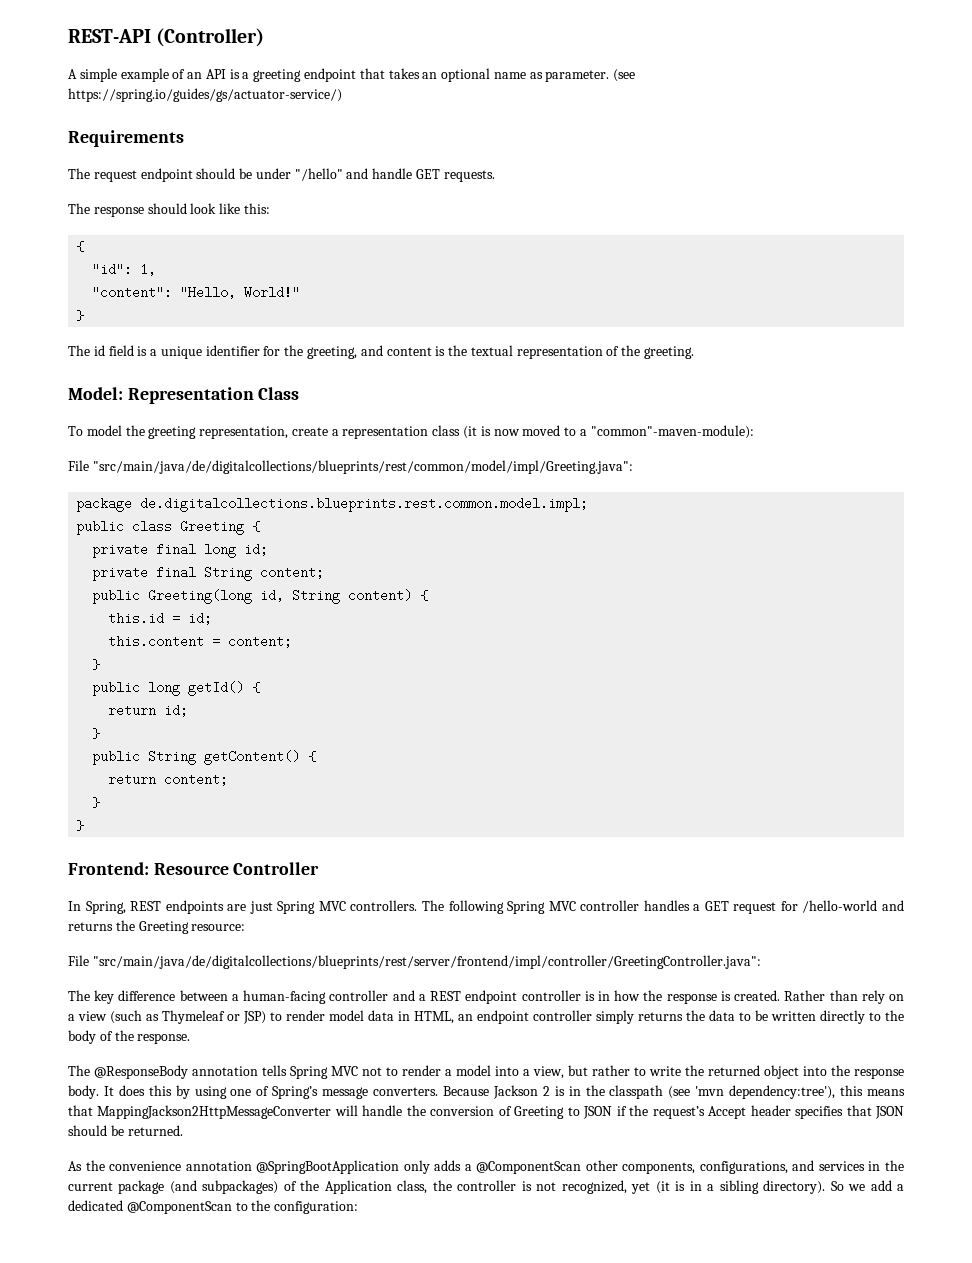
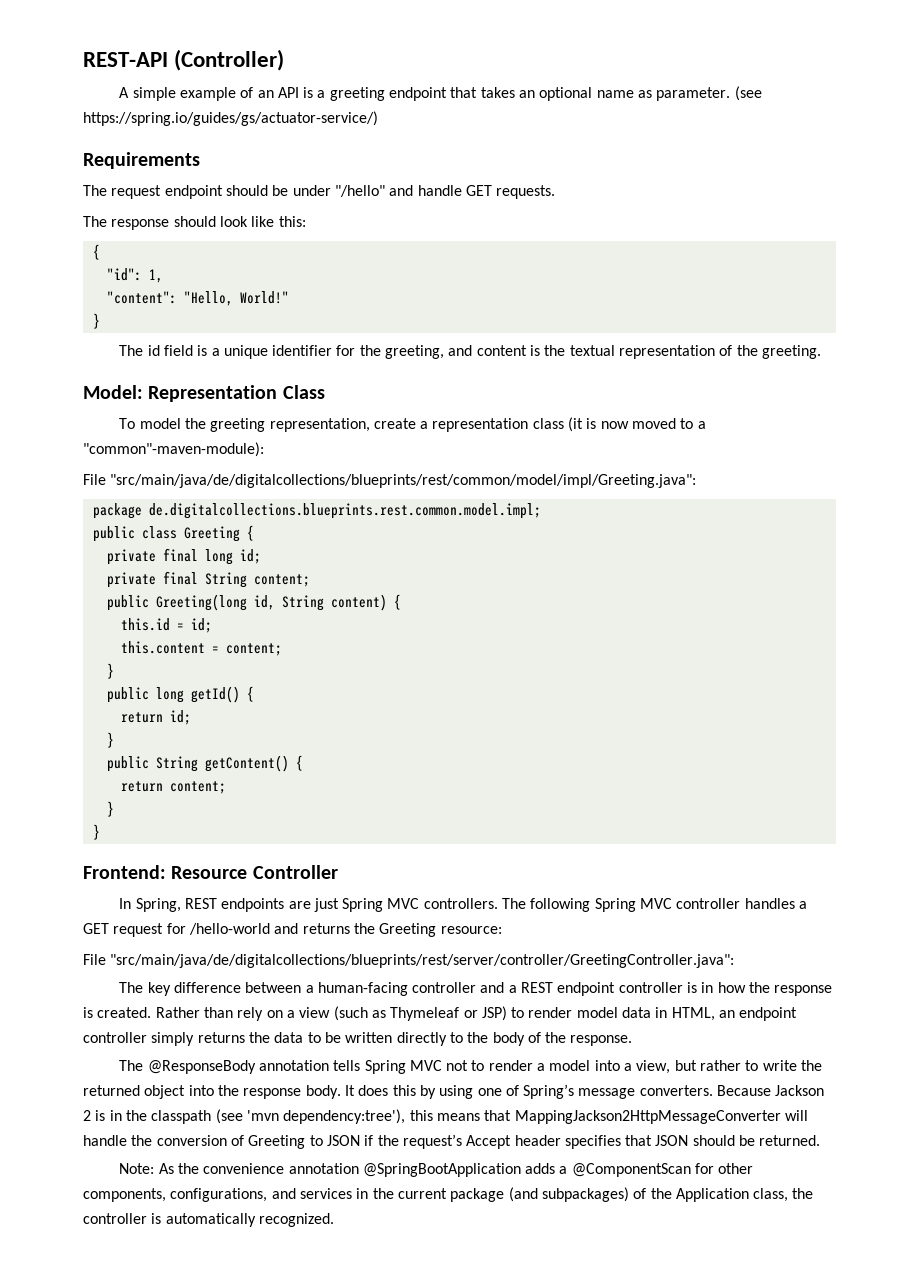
- File "src/main/java/de/digitalcollections/blueprints/rest/server/frontend/impl/controller/GreetingController.java":
+ File "src/main/java/de/digitalcollections/blueprints/rest/server/controller/GreetingController.java":
- As the convenience annotation @SpringBootApplication only adds a @ComponentScan other components, configurations, and services in the current package (and subpackages) of the Application class, the controller is not recognized, yet (it is in a sibling directory). So we add a dedicated @ComponentScan to the configuration:
+ Note: As the convenience annotation @SpringBootApplication adds a @ComponentScan for other components, configurations, and services in the current package (and subpackages) of the Application class, the controller is automatically recognized.

